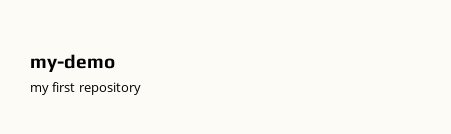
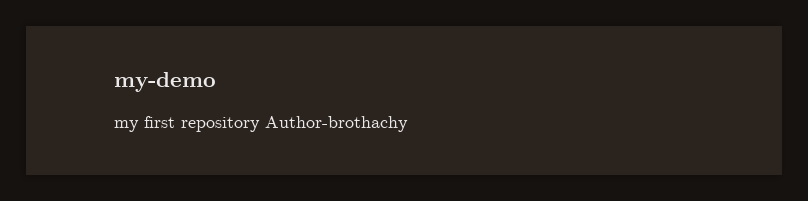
- my first repository
+ my first repository Author-brothachy

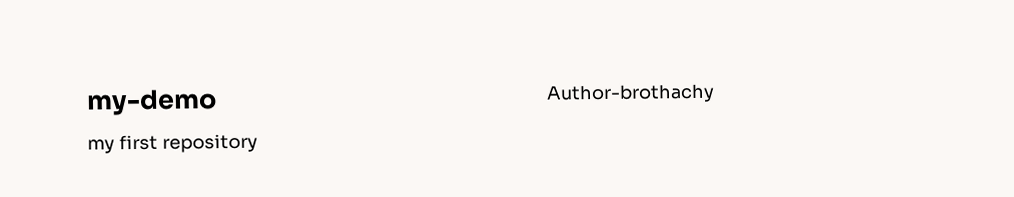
- my first repository Author-brothachy
+ my first repository
+ Author-brothachy

